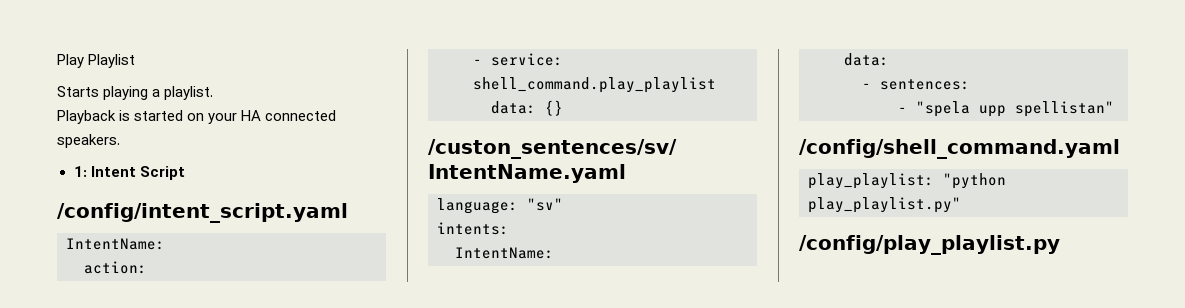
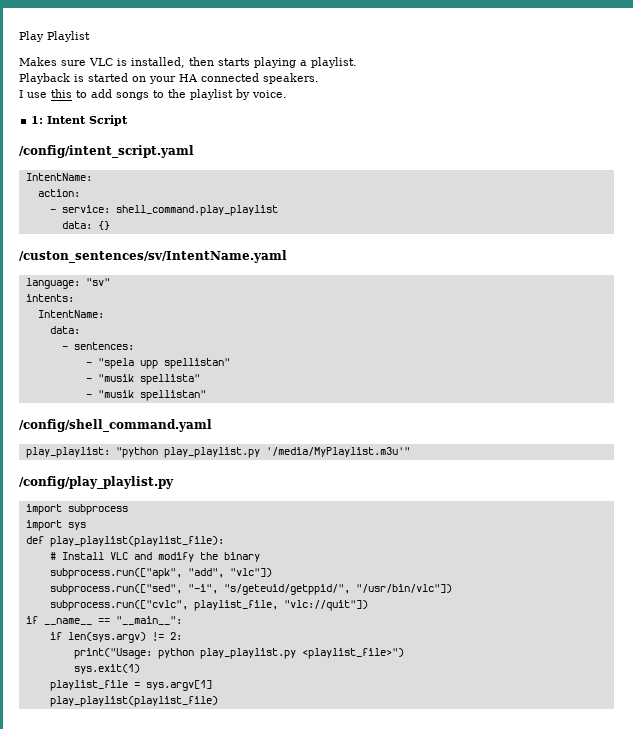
- Starts playing a playlist.
+ Makes sure VLC is installed, then starts playing a playlist.
+ I use this to add songs to the playlist by voice.
+ - "musik spellista"
+ - "musik spellistan"
- play_playlist: "python play_playlist.py"
+ play_playlist: "python play_playlist.py '/media/MyPlaylist.m3u'"
+ import subprocess
+ import sys
+ def play_playlist(playlist_file):
+ # Install VLC and modify the binary
+ subprocess.run(["apk", "add", "vlc"])
+ subprocess.run(["sed", "-i", "s/geteuid/getppid/", "/usr/bin/vlc"])
+ subprocess.run(["cvlc", playlist_file, "vlc://quit"])
+ if __name__ == "__main__":
+ if len(sys.argv) != 2:
+ print("Usage: python play_playlist.py <playlist_file>")
+ sys.exit(1)
+ playlist_file = sys.argv[1]
+ play_playlist(playlist_file)

